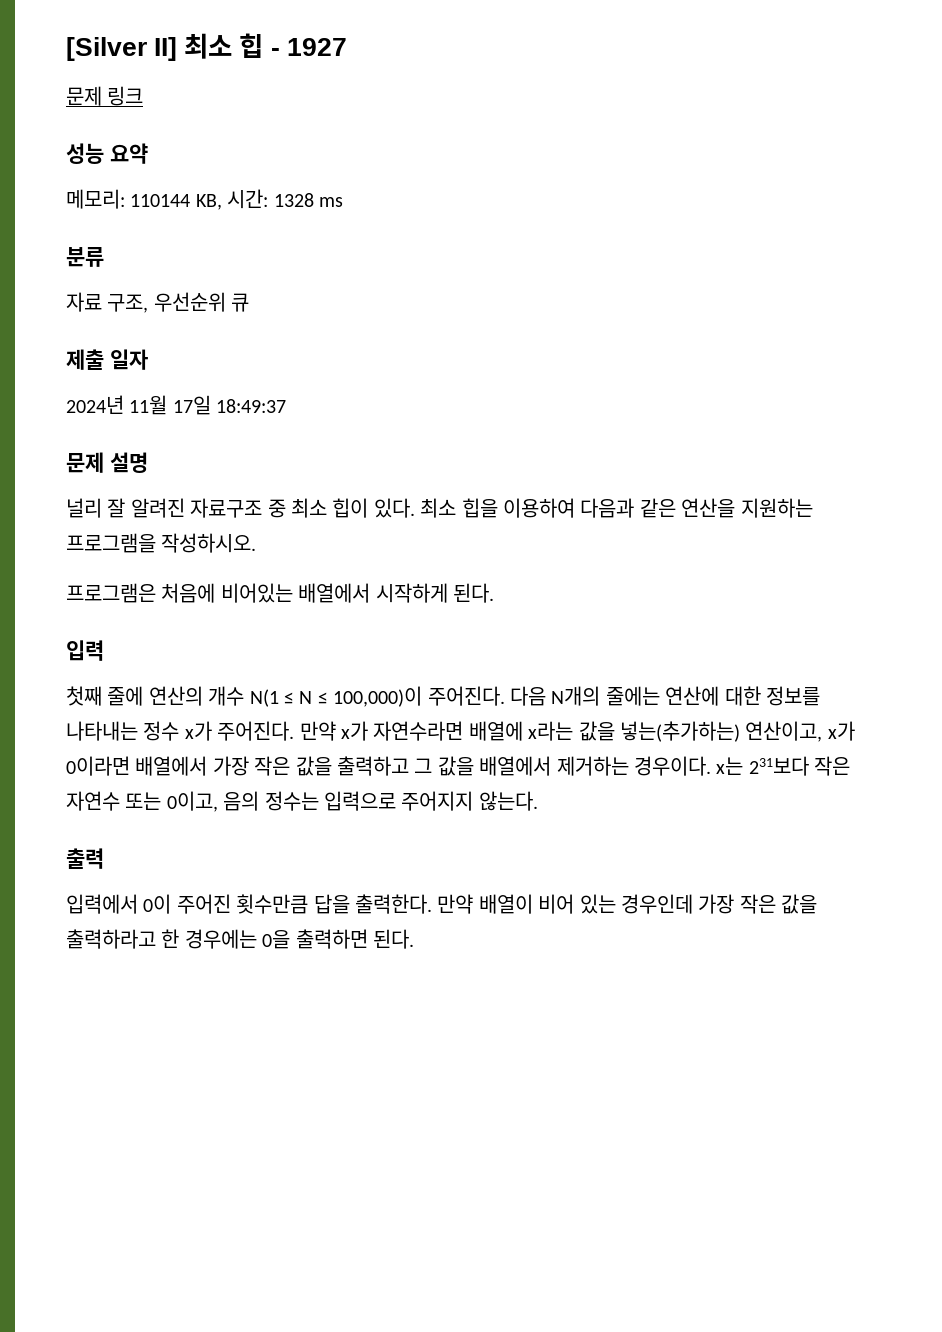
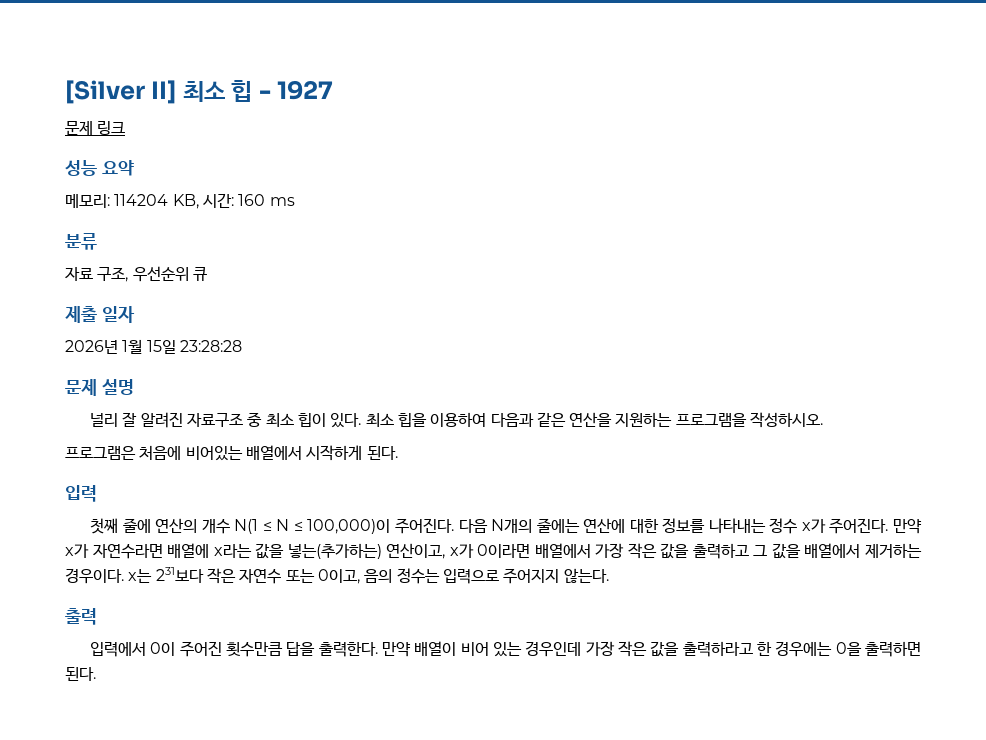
- 메모리: 110144 KB, 시간: 1328 ms
+ 메모리: 114204 KB, 시간: 160 ms
- 2024년 11월 17일 18:49:37
+ 2026년 1월 15일 23:28:28

